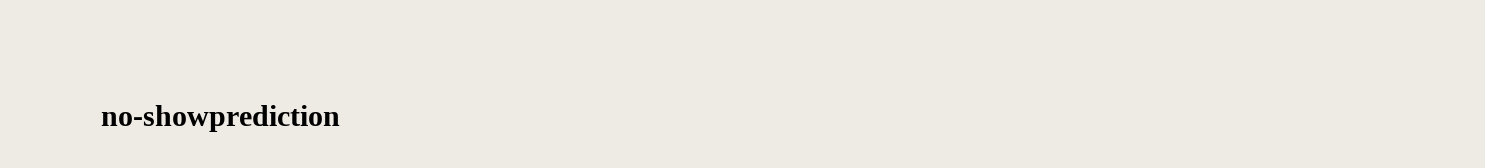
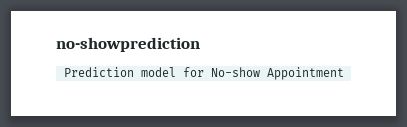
+ Prediction model for No-show Appointment

